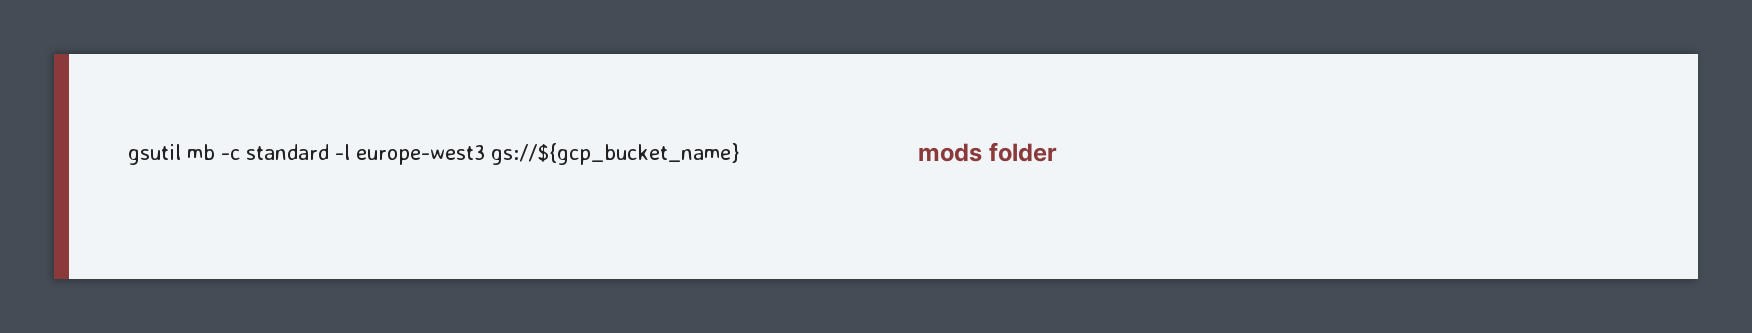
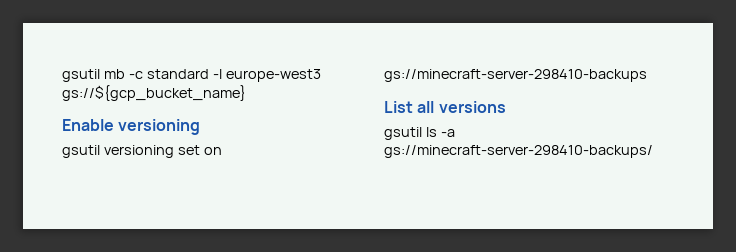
- mods folder
+ Enable versioning
+ gsutil versioning set on gs://minecraft-server-298410-backups
+ List all versions
+ gsutil ls -a gs://minecraft-server-298410-backups/

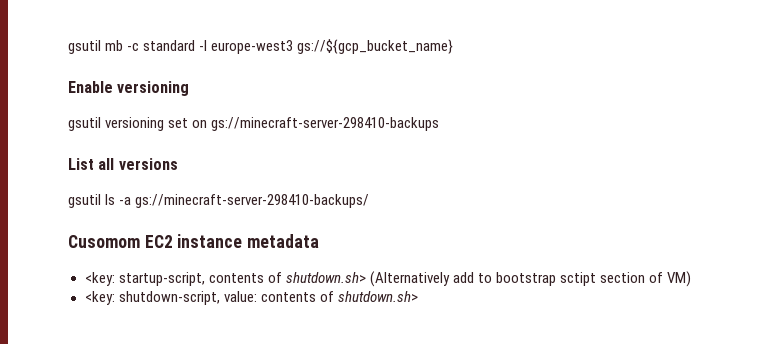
+ Cusomom EC2 instance metadata
+ <key: startup-script, contents of shutdown.sh> (Alternatively add to bootstrap sctipt section of VM)
+ <key: shutdown-script, value: contents of shutdown.sh>

